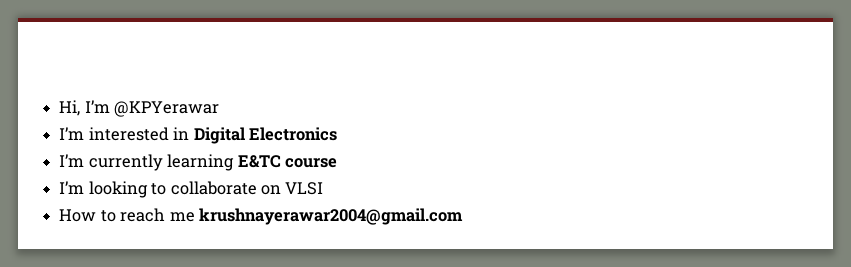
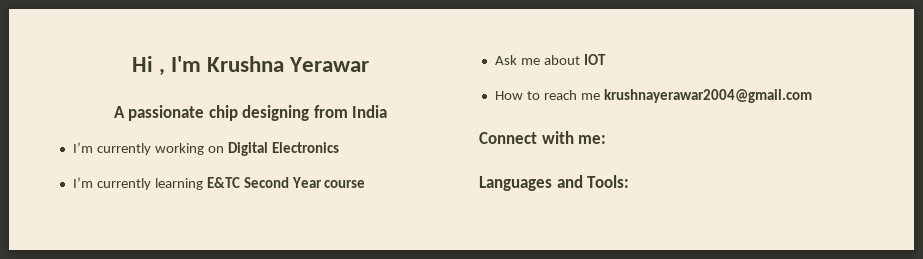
- Hi, I’m @KPYerawar
- I’m interested in Digital Electronics
+ Hi , I'm Krushna Yerawar
+ A passionate chip designing from India
+ I’m currently working on Digital Electronics
- I’m currently learning E&TC course
+ I’m currently learning E&TC Second Year course
- I’m looking to collaborate on VLSI
+ Ask me about IOT
+ Connect with me:
+ Languages and Tools:

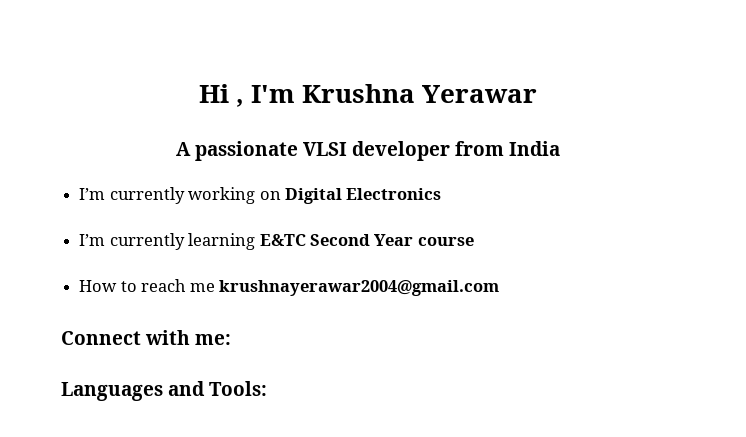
- A passionate chip designing from India
+ A passionate VLSI developer from India
- Ask me about IOT

